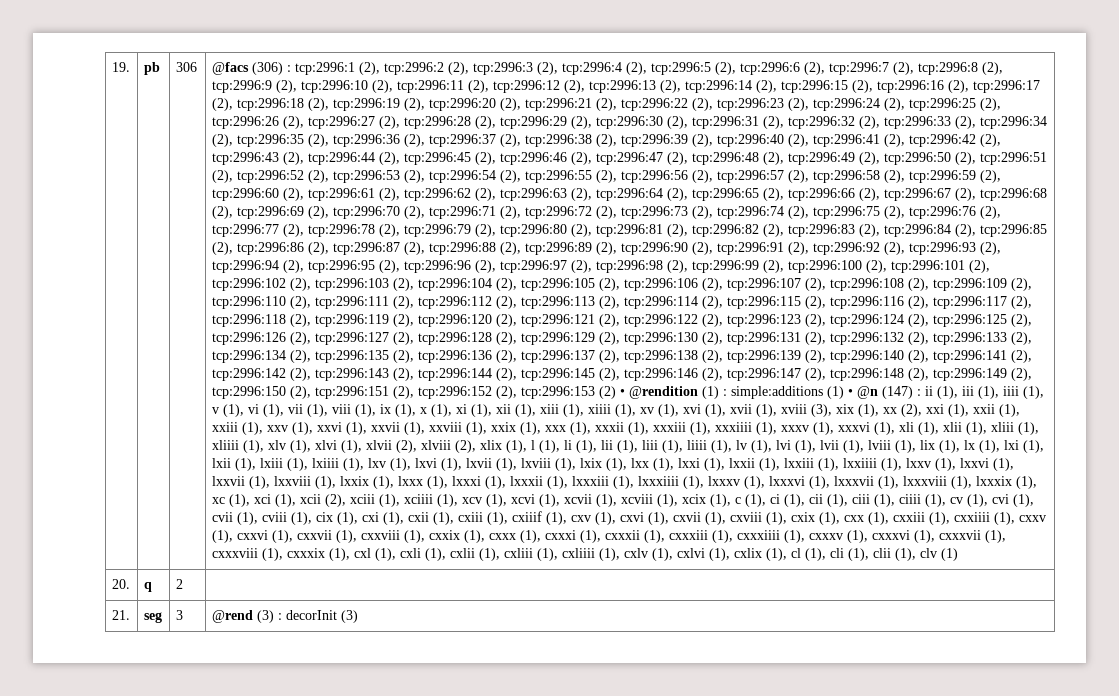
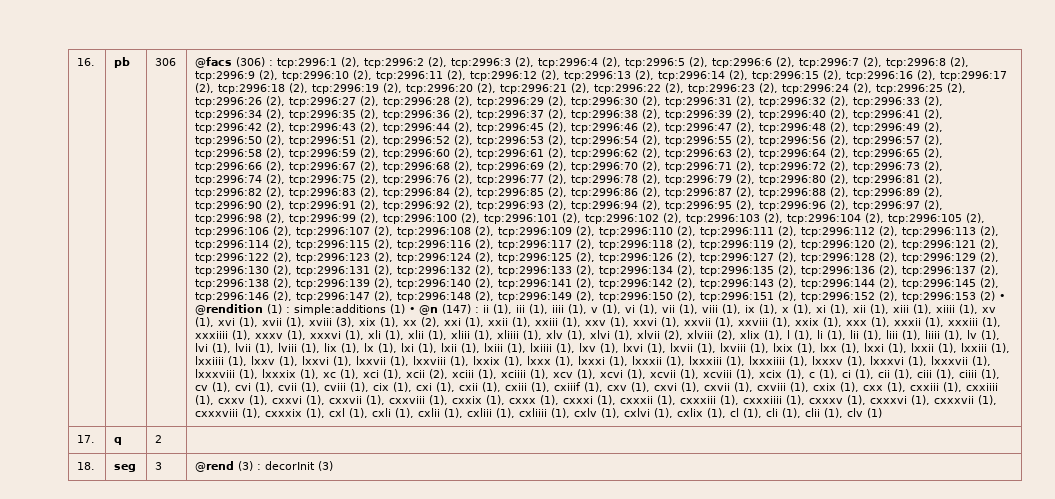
- 19.
+ 16.
- 20. | q | 2 |
+ 17. | q | 2 |
- 21. | seg | 3 | @rend (3) : decorInit (3)
+ 18. | seg | 3 | @rend (3) : decorInit (3)

